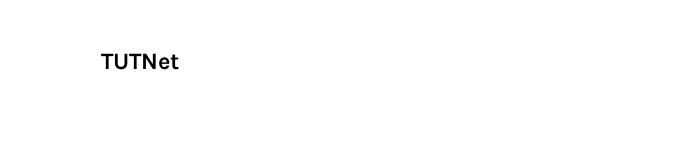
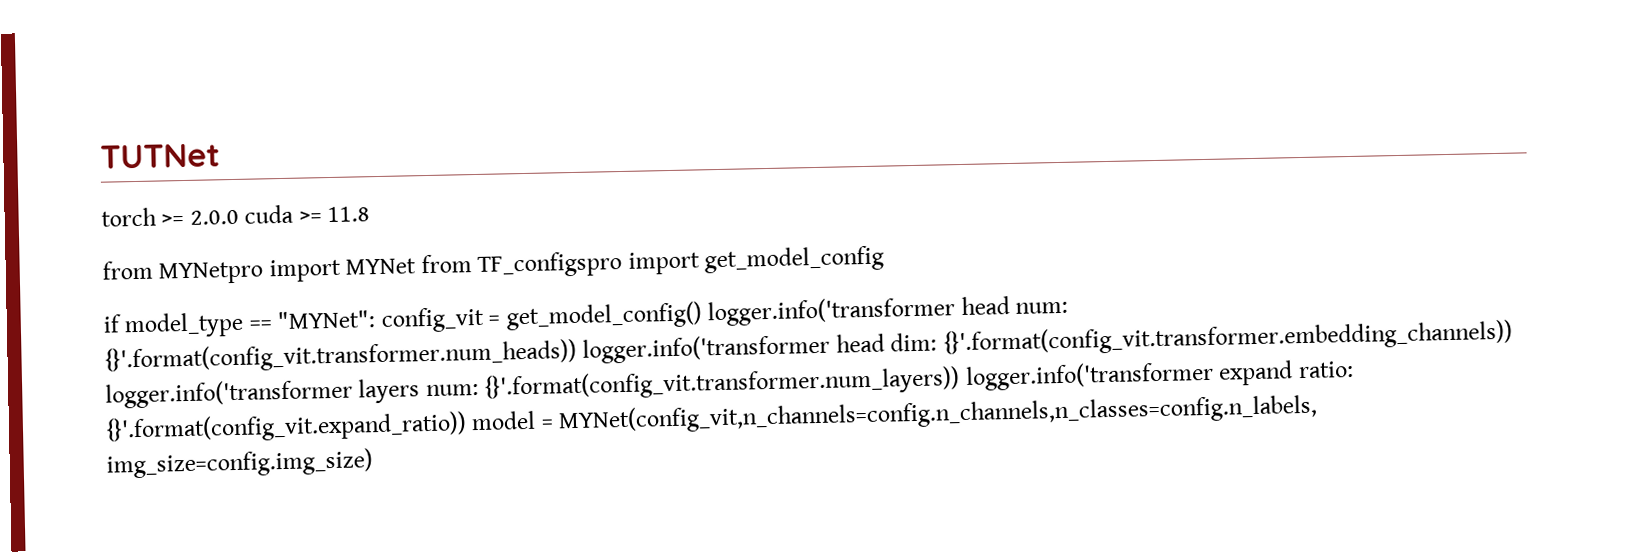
+ torch >= 2.0.0 cuda >= 11.8
+ from MYNetpro import MYNet from TF_configspro import get_model_config
+ if model_type == "MYNet": config_vit = get_model_config() logger.info('transformer head num: {}'.format(config_vit.transformer.num_heads)) logger.info('transformer head dim: {}'.format(config_vit.transformer.embedding_channels)) logger.info('transformer layers num: {}'.format(config_vit.transformer.num_layers)) logger.info('transformer expand ratio: {}'.format(config_vit.expand_ratio)) model = MYNet(config_vit,n_channels=config.n_channels,n_classes=config.n_labels, img_size=config.img_size)

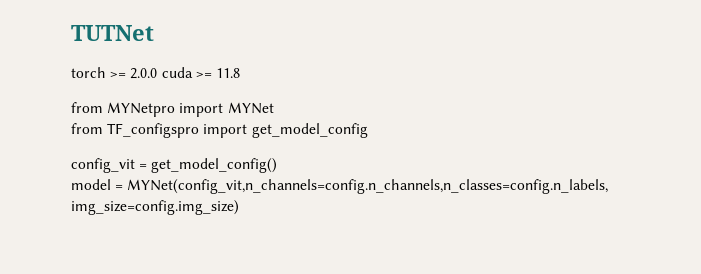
- from MYNetpro import MYNet from TF_configspro import get_model_config
+ from MYNetpro import MYNet
+ from TF_configspro import get_model_config
- if model_type == "MYNet": config_vit = get_model_config() logger.info('transformer head num: {}'.format(config_vit.transformer.num_heads)) logger.info('transformer head dim: {}'.format(config_vit.transformer.embedding_channels)) logger.info('transformer layers num: {}'.format(config_vit.transformer.num_layers)) logger.info('transformer expand ratio: {}'.format(config_vit.expand_ratio)) model = MYNet(config_vit,n_channels=config.n_channels,n_classes=config.n_labels, img_size=config.img_size)
+ config_vit = get_model_config()
+ model = MYNet(config_vit,n_channels=config.n_channels,n_classes=config.n_labels, img_size=config.img_size)

